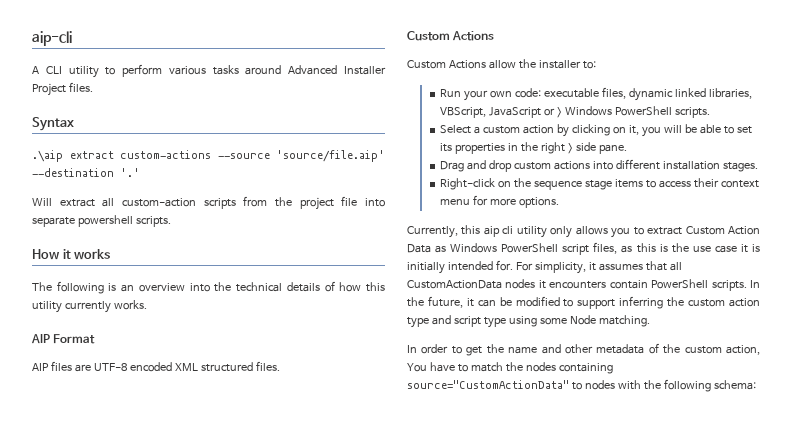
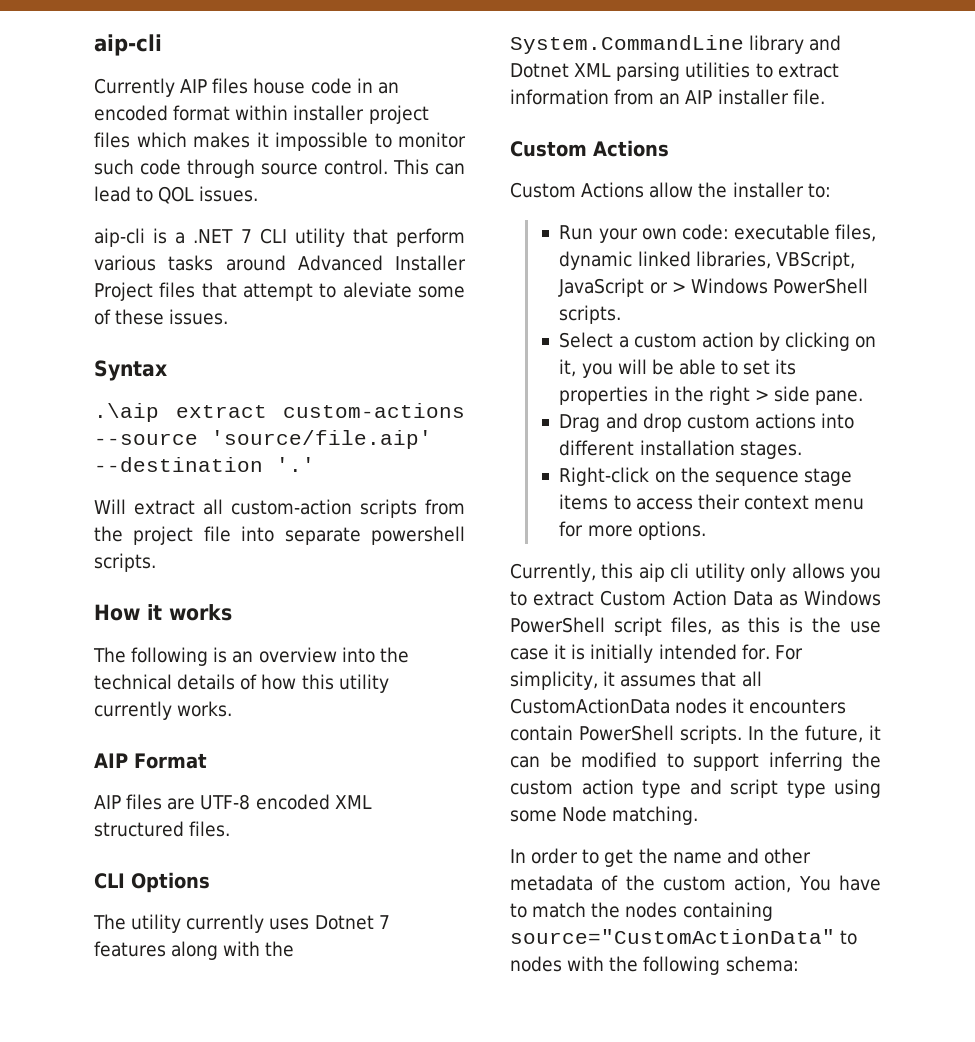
- A CLI utility to perform various tasks around Advanced Installer Project files.
+ Currently AIP files house code in an encoded format within installer project files which makes it impossible to monitor such code through source control. This can lead to QOL issues.
+ aip-cli is a .NET 7 CLI utility that perform various tasks around Advanced Installer Project files that attempt to aleviate some of these issues.
+ CLI Options
+ The utility currently uses Dotnet 7 features along with the System.CommandLine library and Dotnet XML parsing utilities to extract information from an AIP installer file.

